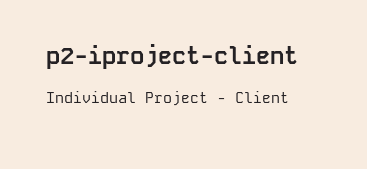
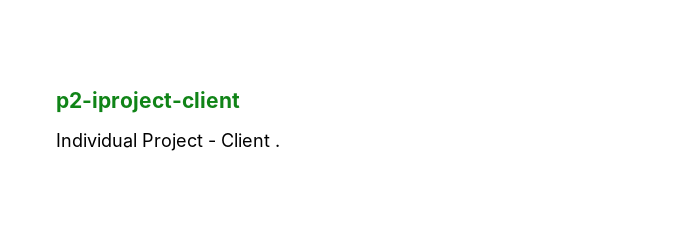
- Individual Project - Client
+ Individual Project - Client .

